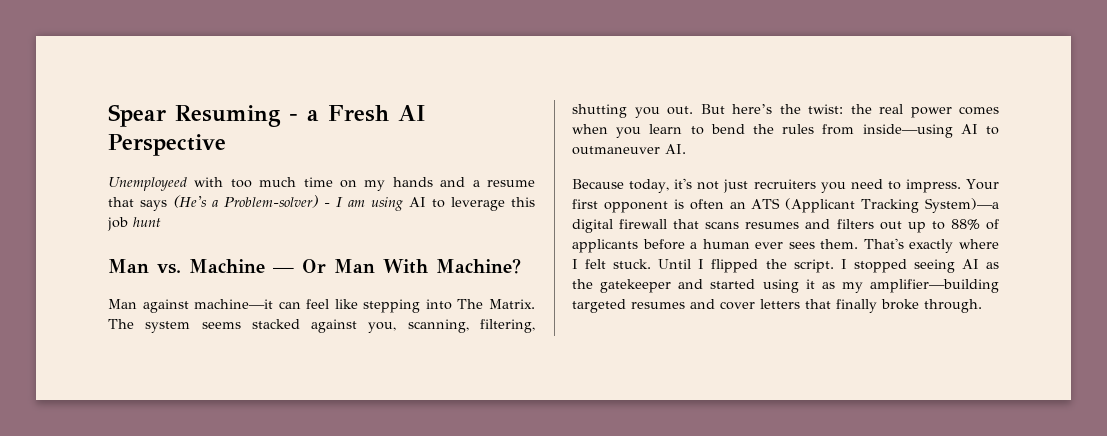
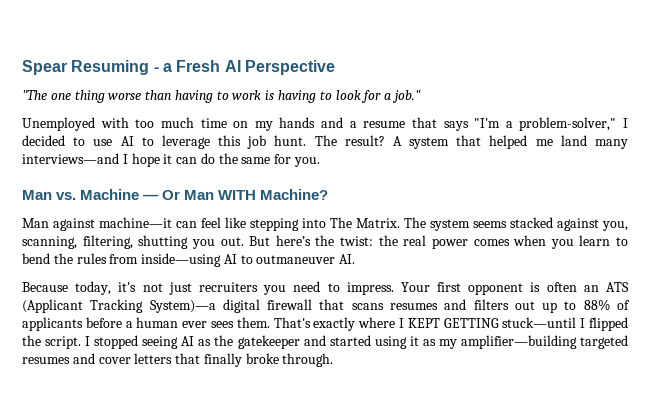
- Unemployeed with too much time on my hands and a resume that says (He's a Problem-solver) - I am using AI to leverage this job hunt
+ "The one thing worse than having to work is having to look for a job."
+ Unemployed with too much time on my hands and a resume that says "I'm a problem-solver," I decided to use AI to leverage this job hunt. The result? A system that helped me land many interviews—and I hope it can do the same for you.
- Man vs. Machine — Or Man With Machine?
+ Man vs. Machine — Or Man WITH Machine?
- That's exactly where I felt stuck. Until I flipped the script.
+ That's exactly where I KEPT GETTING stuck—until I flipped the script.

